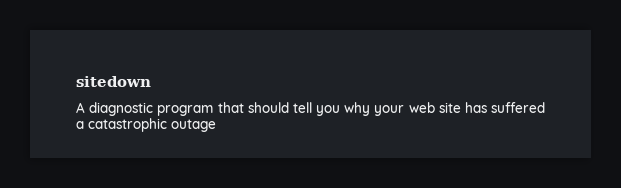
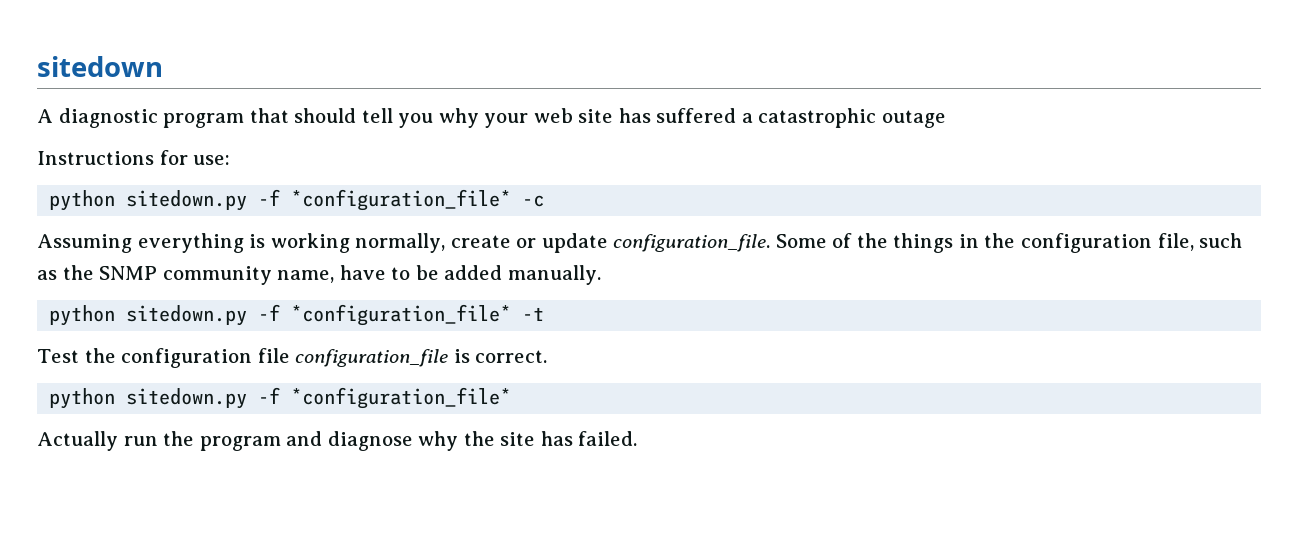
+ Instructions for use:
+ python sitedown.py -f *configuration_file* -c
+ Assuming everything is working normally, create or update configuration_file. Some of the things in the configuration file, such as the SNMP community name, have to be added manually.
+ python sitedown.py -f *configuration_file* -t
+ Test the configuration file configuration_file is correct.
+ python sitedown.py -f *configuration_file*
+ Actually run the program and diagnose why the site has failed.

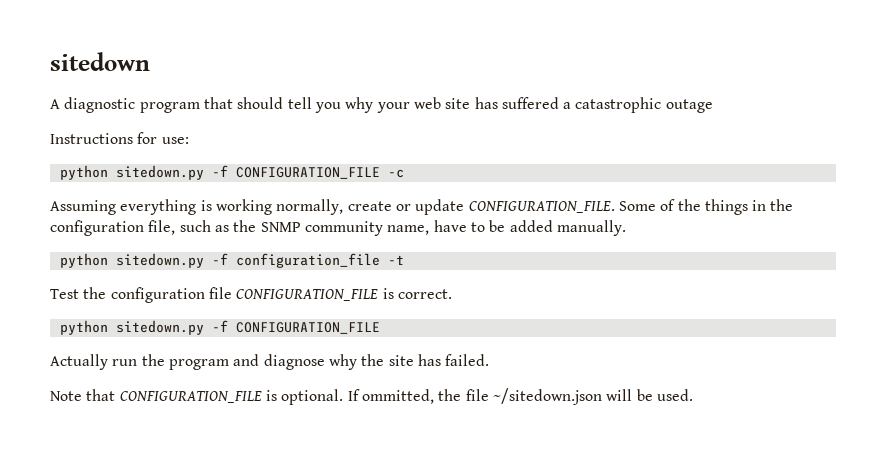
- python sitedown.py -f *configuration_file* -c
+ python sitedown.py -f CONFIGURATION_FILE -c
- Assuming everything is working normally, create or update configuration_file.
+ Assuming everything is working normally, create or update CONFIGURATION_FILE.
- python sitedown.py -f *configuration_file* -t
+ python sitedown.py -f configuration_file -t
- Test the configuration file configuration_file is correct.
- python sitedown.py -f *configuration_file*
+ Test the configuration file CONFIGURATION_FILE is correct.
+ python sitedown.py -f CONFIGURATION_FILE
+ Note that CONFIGURATION_FILE is optional. If ommitted, the file ~/sitedown.json will be used.

